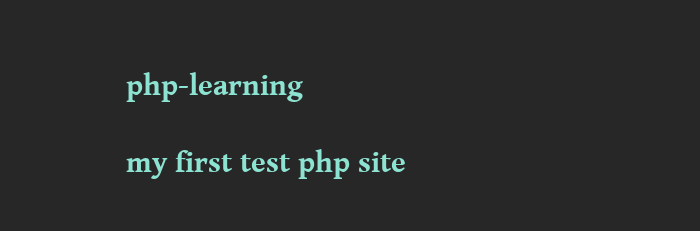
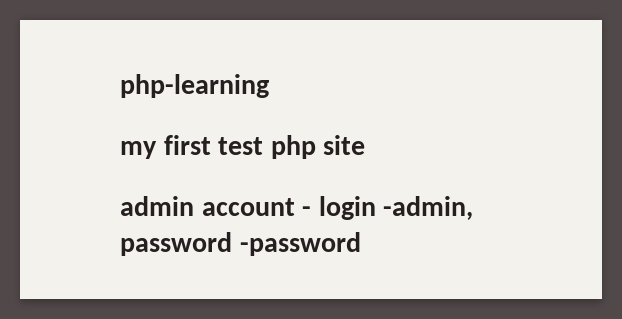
+ admin account - login -admin, password -password

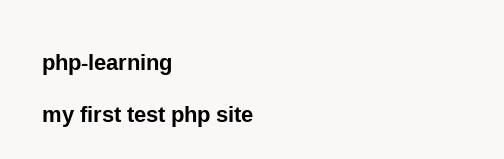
- admin account - login -admin, password -password

